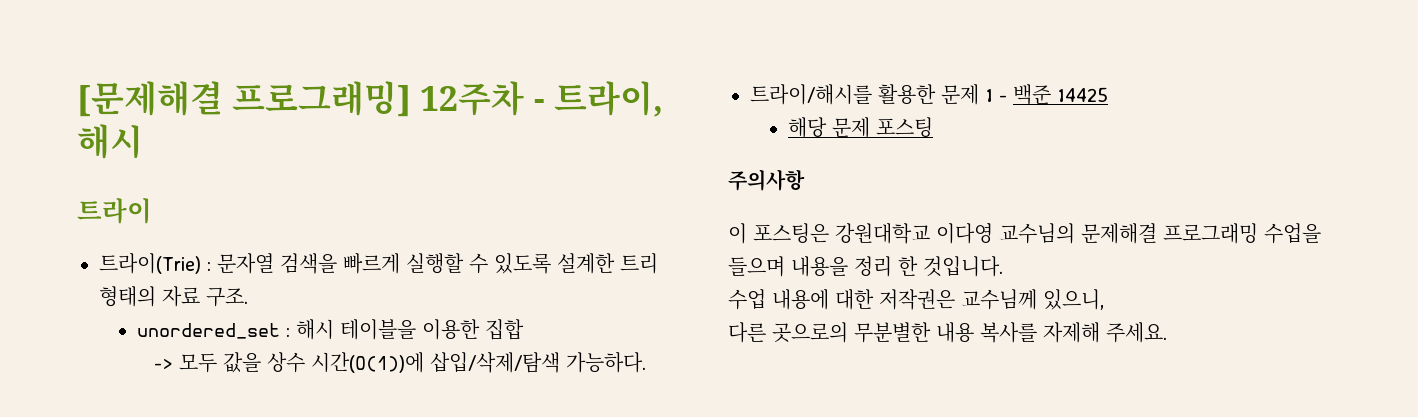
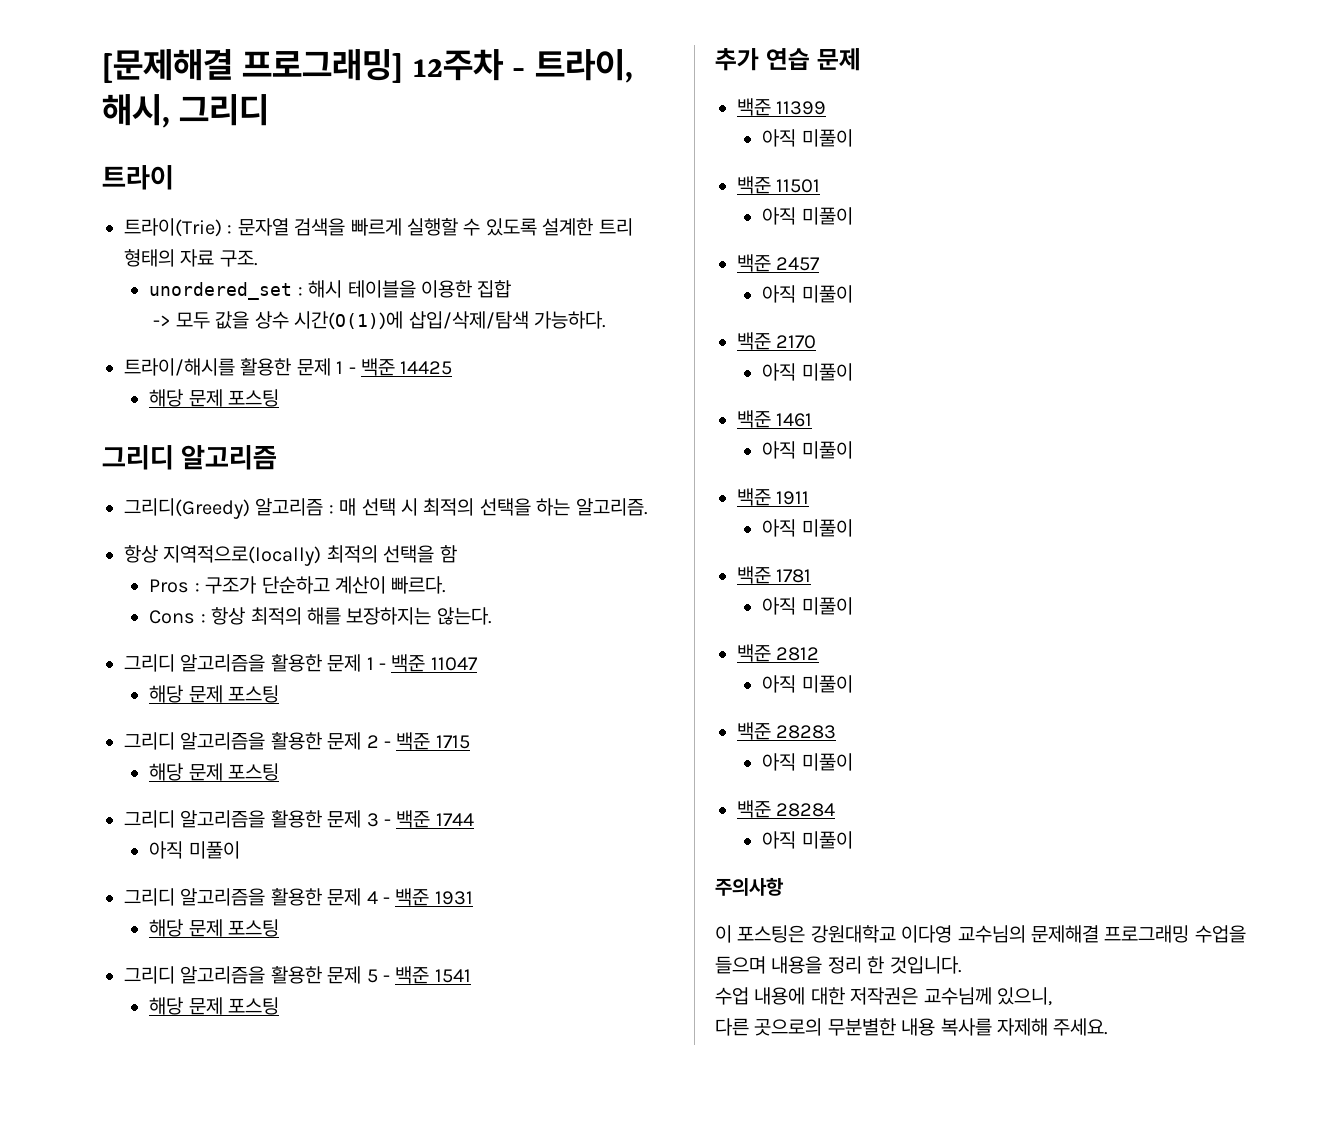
- [문제해결 프로그래밍] 12주차 - 트라이, 해시
+ [문제해결 프로그래밍] 12주차 - 트라이, 해시, 그리디
+ 그리디 알고리즘
+ 그리디(Greedy) 알고리즘 : 매 선택 시 최적의 선택을 하는 알고리즘.
+ 항상 지역적으로(locally) 최적의 선택을 함
+ Pros : 구조가 단순하고 계산이 빠르다.
+ Cons : 항상 최적의 해를 보장하지는 않는다.
+ 그리디 알고리즘을 활용한 문제 1 - 백준 11047
+ 해당 문제 포스팅
+ 그리디 알고리즘을 활용한 문제 2 - 백준 1715
+ 해당 문제 포스팅
+ 그리디 알고리즘을 활용한 문제 3 - 백준 1744
+ 아직 미풀이
+ 그리디 알고리즘을 활용한 문제 4 - 백준 1931
+ 해당 문제 포스팅
+ 그리디 알고리즘을 활용한 문제 5 - 백준 1541
+ 해당 문제 포스팅
+ 추가 연습 문제
+ 백준 11399
+ 아직 미풀이
+ 백준 11501
+ 아직 미풀이
+ 백준 2457
+ 아직 미풀이
+ 백준 2170
+ 아직 미풀이
+ 백준 1461
+ 아직 미풀이
+ 백준 1911
+ 아직 미풀이
+ 백준 1781
+ 아직 미풀이
+ 백준 2812
+ 아직 미풀이
+ 백준 28283
+ 아직 미풀이
+ 백준 28284
+ 아직 미풀이

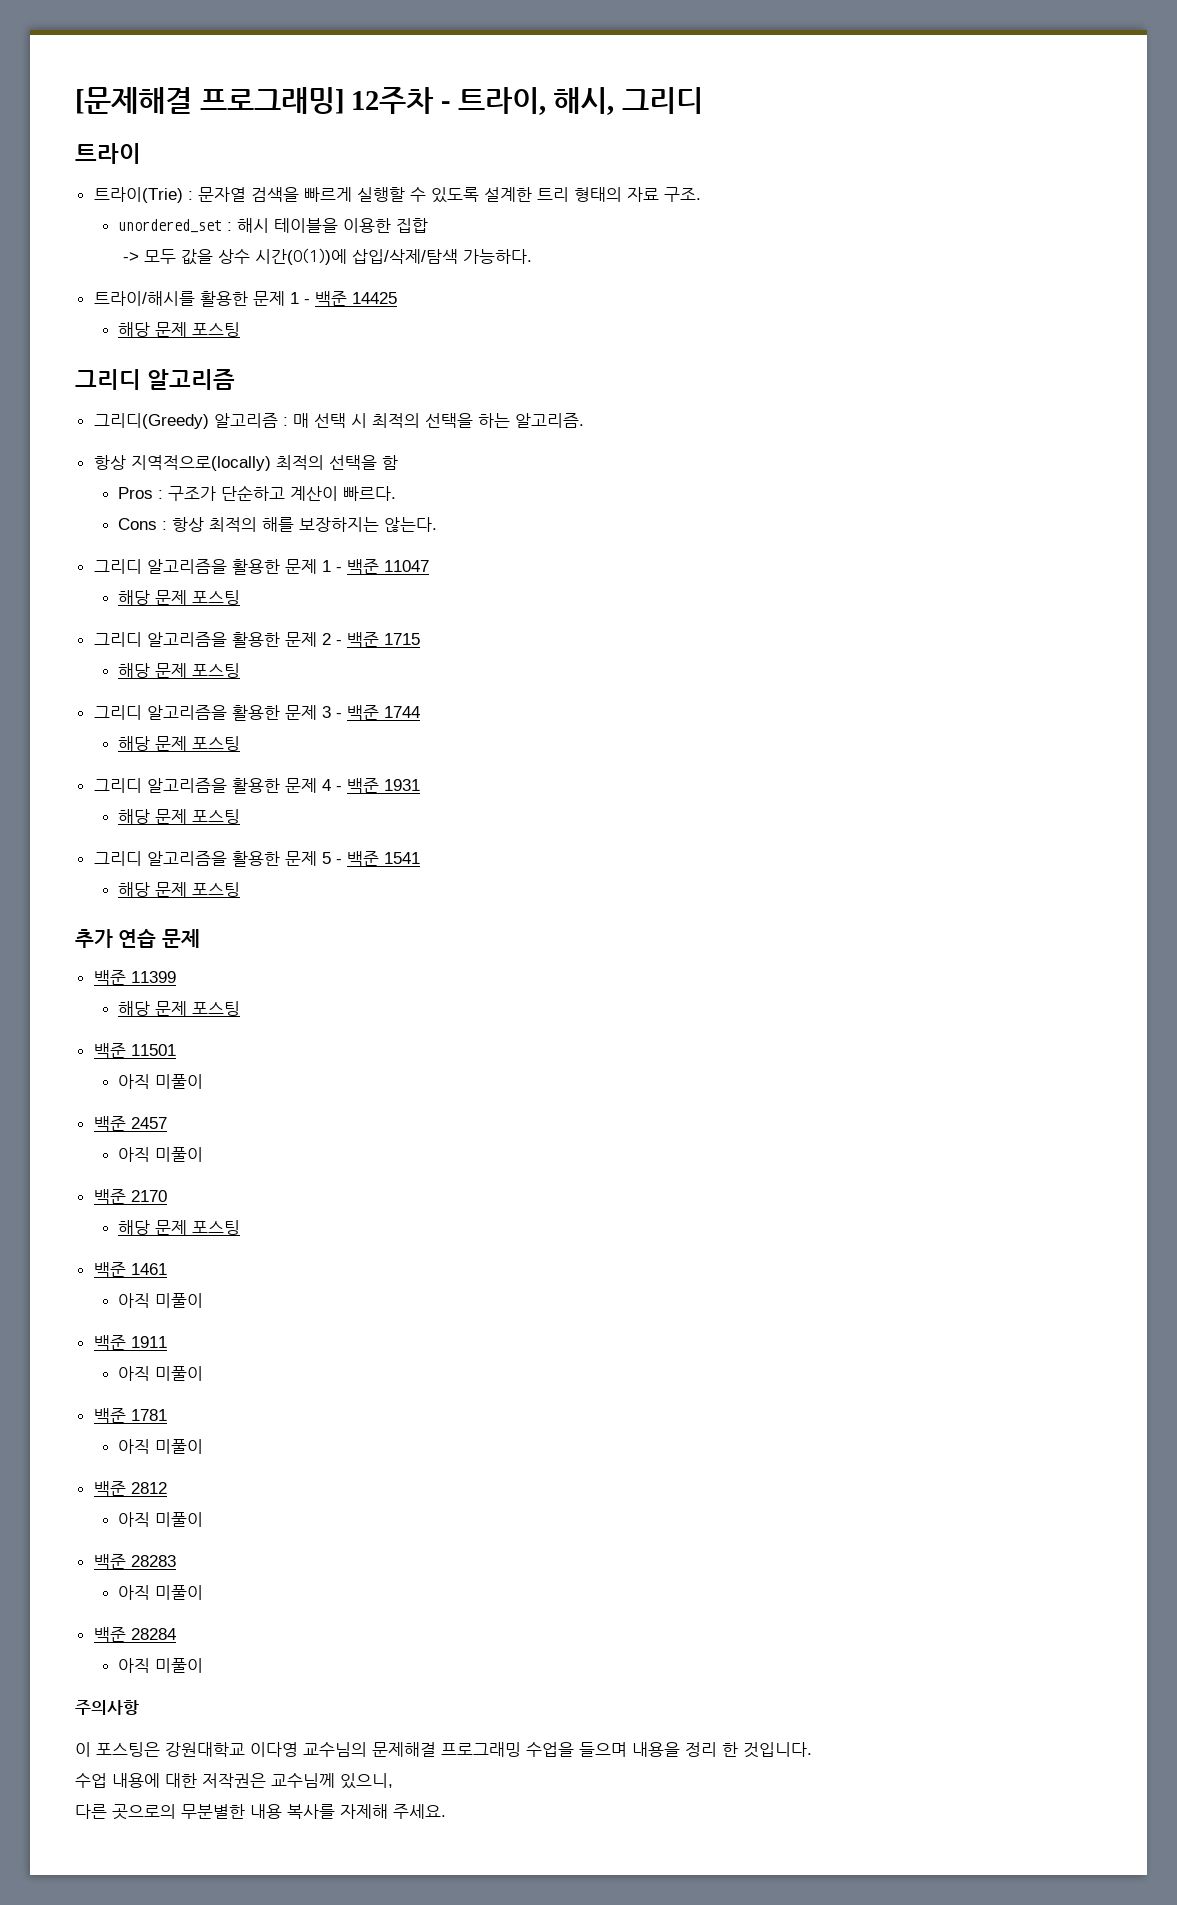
  그리디 알고리즘을 활용한 문제 3 - 백준 1744
- 아직 미풀이
+ 해당 문제 포스팅
  백준 11399
- 아직 미풀이
+ 해당 문제 포스팅
  백준 2170
- 아직 미풀이
+ 해당 문제 포스팅

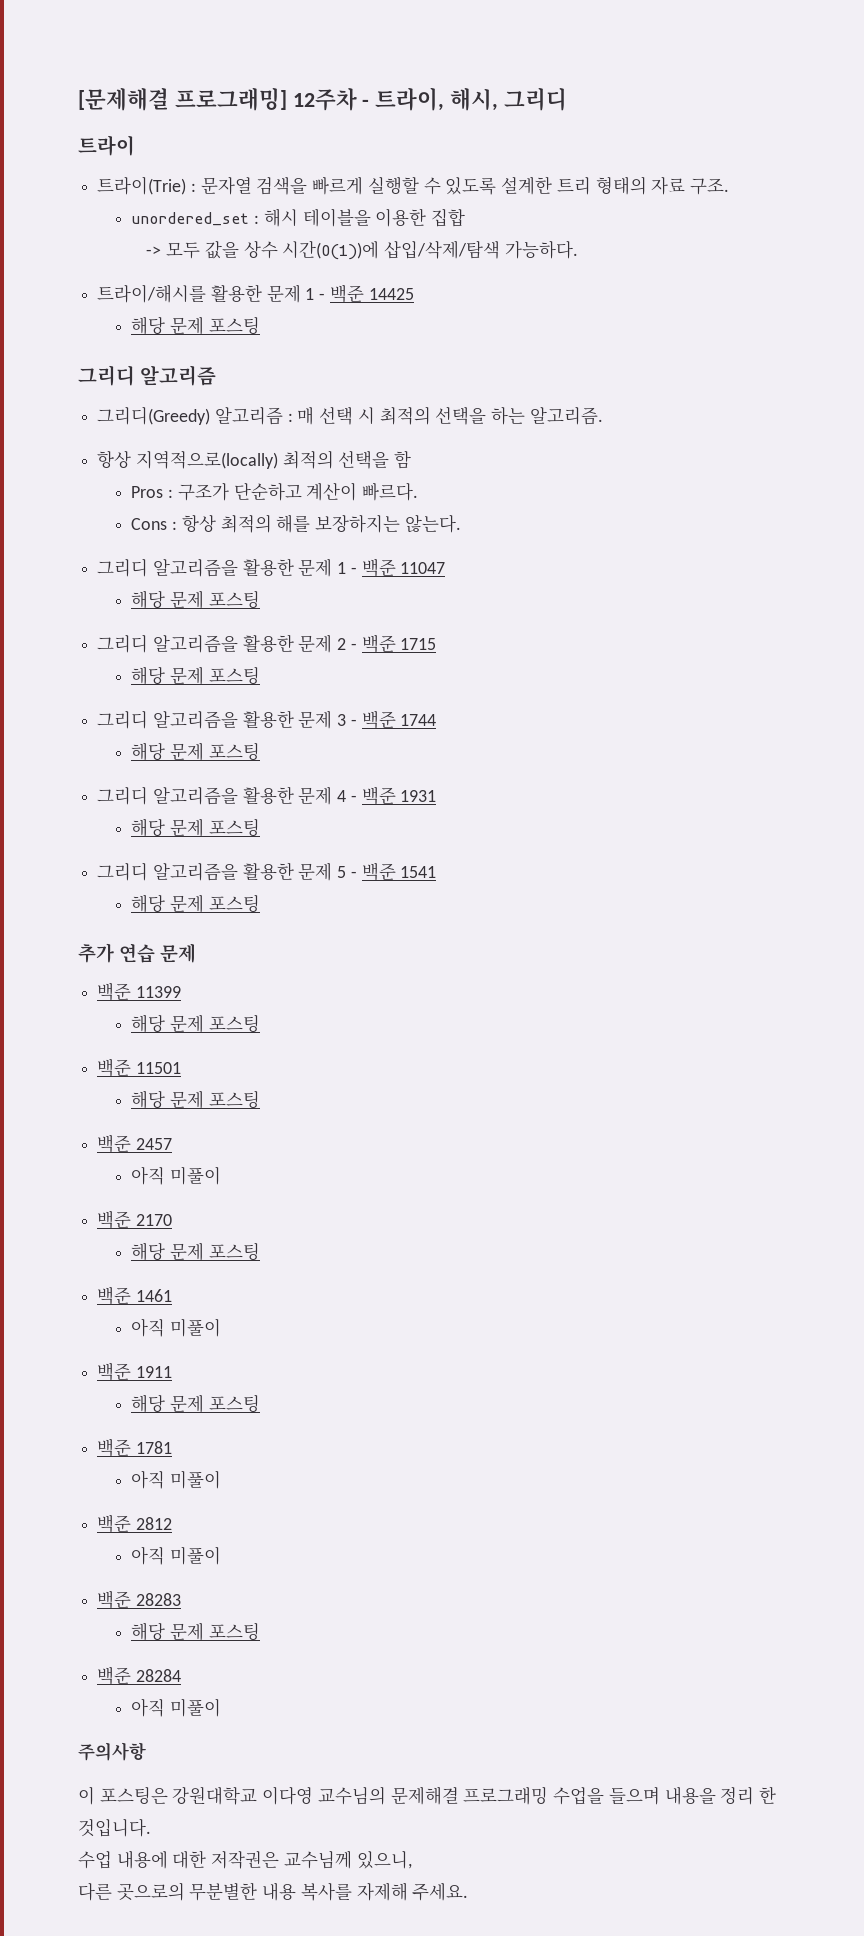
  백준 11501
- 아직 미풀이
+ 해당 문제 포스팅
  백준 1911
- 아직 미풀이
+ 해당 문제 포스팅
  백준 28283
- 아직 미풀이
+ 해당 문제 포스팅

